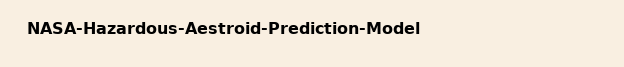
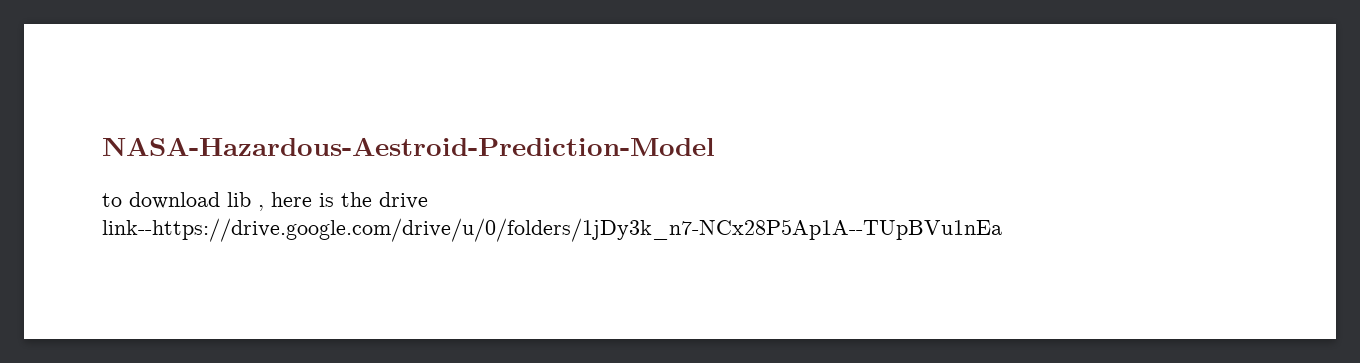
+ to download lib , here is the drive link--https://drive.google.com/drive/u/0/folders/1jDy3k_n7-NCx28P5Ap1A--TUpBVu1nEa

